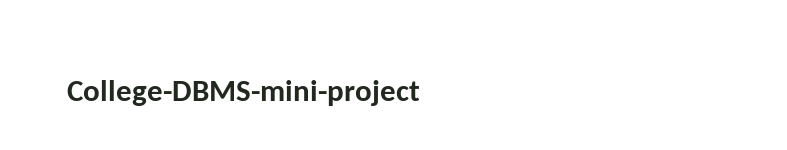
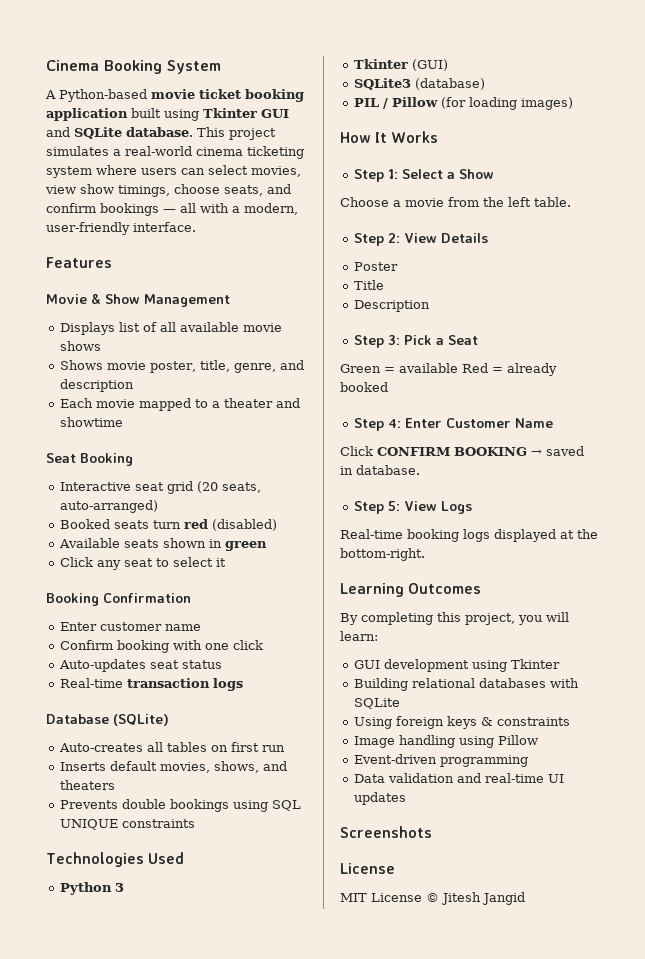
- College-DBMS-mini-project
+ Cinema Booking System
+ A Python-based movie ticket booking application built using Tkinter GUI and SQLite database. This project simulates a real-world cinema ticketing system where users can select movies, view show timings, choose seats, and confirm bookings — all with a modern, user-friendly interface.
+ Features
+ Movie & Show Management
+ Displays list of all available movie shows
+ Shows movie poster, title, genre, and description
+ Each movie mapped to a theater and showtime
+ Seat Booking
+ Interactive seat grid (20 seats, auto-arranged)
+ Booked seats turn red (disabled)
+ Available seats shown in green
+ Click any seat to select it
+ Booking Confirmation
+ Enter customer name
+ Confirm booking with one click
+ Auto-updates seat status
+ Real-time transaction logs
+ Database (SQLite)
+ Auto-creates all tables on first run
+ Inserts default movies, shows, and theaters
+ Prevents double bookings using SQL UNIQUE constraints
+ Technologies Used
+ Python 3
+ Tkinter (GUI)
+ SQLite3 (database)
+ PIL / Pillow (for loading images)
+ How It Works
+ Step 1: Select a Show
+ Choose a movie from the left table.
+ Step 2: View Details
+ Poster
+ Title
+ Description
+ Step 3: Pick a Seat
+ Green = available Red = already booked
+ Step 4: Enter Customer Name
+ Click CONFIRM BOOKING → saved in database.
+ Step 5: View Logs
+ Real-time booking logs displayed at the bottom-right.
+ Learning Outcomes
+ By completing this project, you will learn:
+ GUI development using Tkinter
+ Building relational databases with SQLite
+ Using foreign keys & constraints
+ Image handling using Pillow
+ Event-driven programming
+ Data validation and real-time UI updates
+ Screenshots
+ License
+ MIT License © Jitesh Jangid

